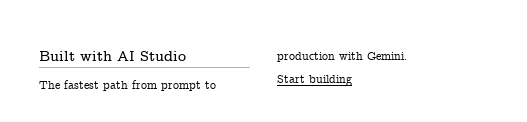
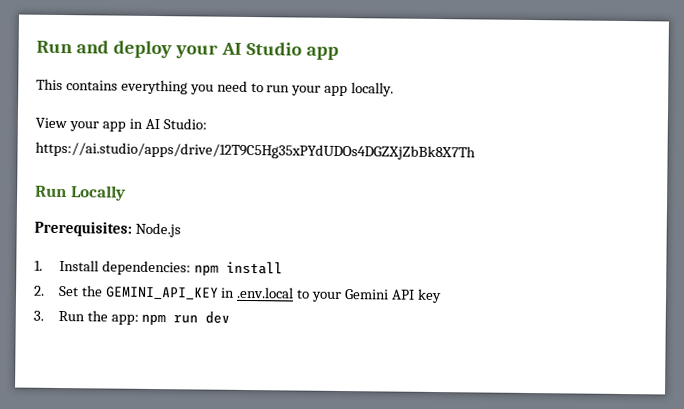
- Built with AI Studio
- The fastest path from prompt to production with Gemini.
- Start building
+ Run and deploy your AI Studio app
+ This contains everything you need to run your app locally.
+ View your app in AI Studio: https://ai.studio/apps/drive/12T9C5Hg35xPYdUDOs4DGZXjZbBk8X7Th
+ Run Locally
+ Prerequisites: Node.js
+ 1. Install dependencies: npm install
+ 2. Set the GEMINI_API_KEY in .env.local to your Gemini API key
+ 3. Run the app: npm run dev

